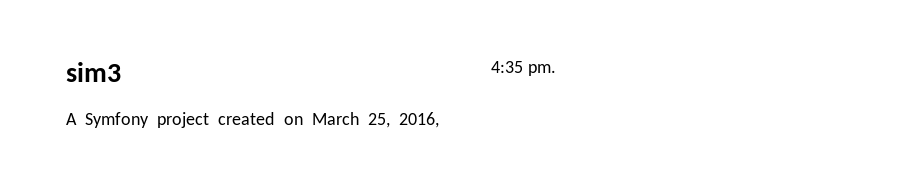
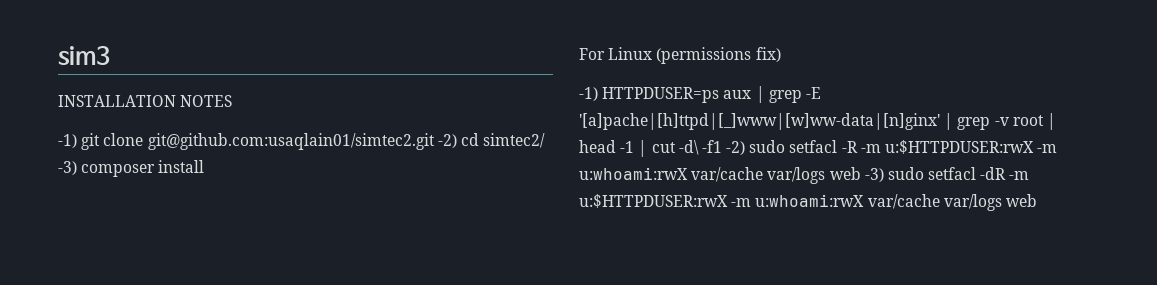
- A Symfony project created on March 25, 2016, 4:35 pm.
+ INSTALLATION NOTES
+ -1) git clone git@github.com:usaqlain01/simtec2.git -2) cd simtec2/ -3) composer install
+ For Linux (permissions fix)
+ -1) HTTPDUSER=ps aux | grep -E '[a]pache|[h]ttpd|[_]www|[w]ww-data|[n]ginx' | grep -v root | head -1 | cut -d\ -f1 -2) sudo setfacl -R -m u:$HTTPDUSER:rwX -m u:whoami:rwX var/cache var/logs web -3) sudo setfacl -dR -m u:$HTTPDUSER:rwX -m u:whoami:rwX var/cache var/logs web

